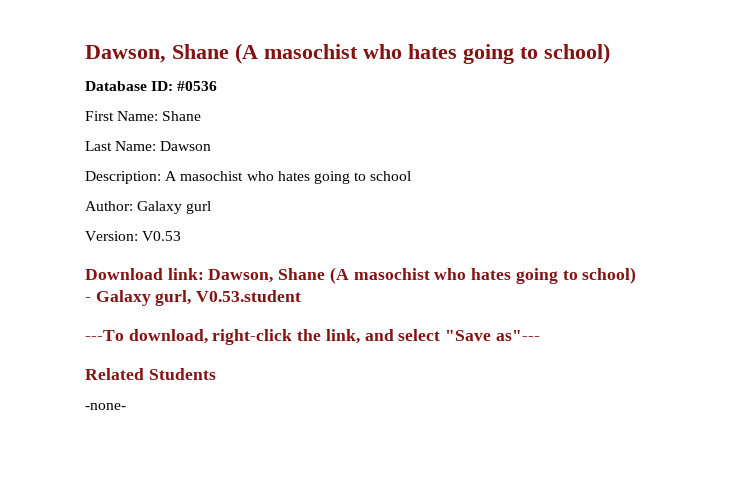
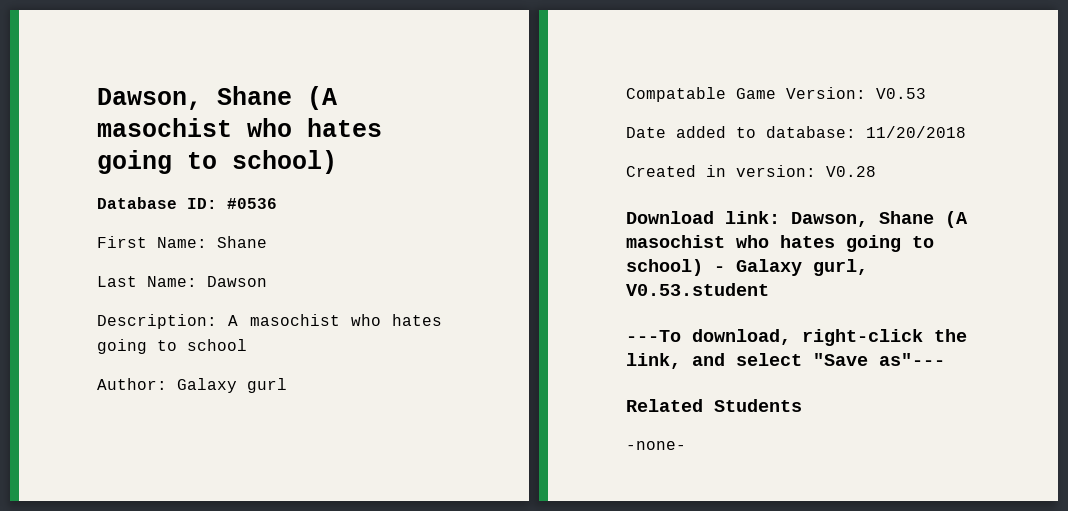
- Version: V0.53
+ Compatable Game Version: V0.53
+ Date added to database: 11/20/2018
+ Created in version: V0.28

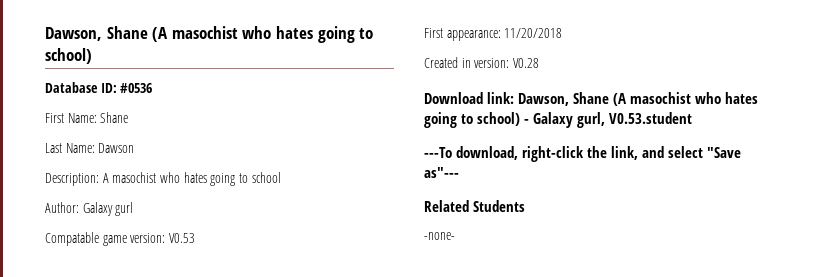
- Compatable Game Version: V0.53
+ Compatable game version: V0.53
- Date added to database: 11/20/2018
+ First appearance: 11/20/2018

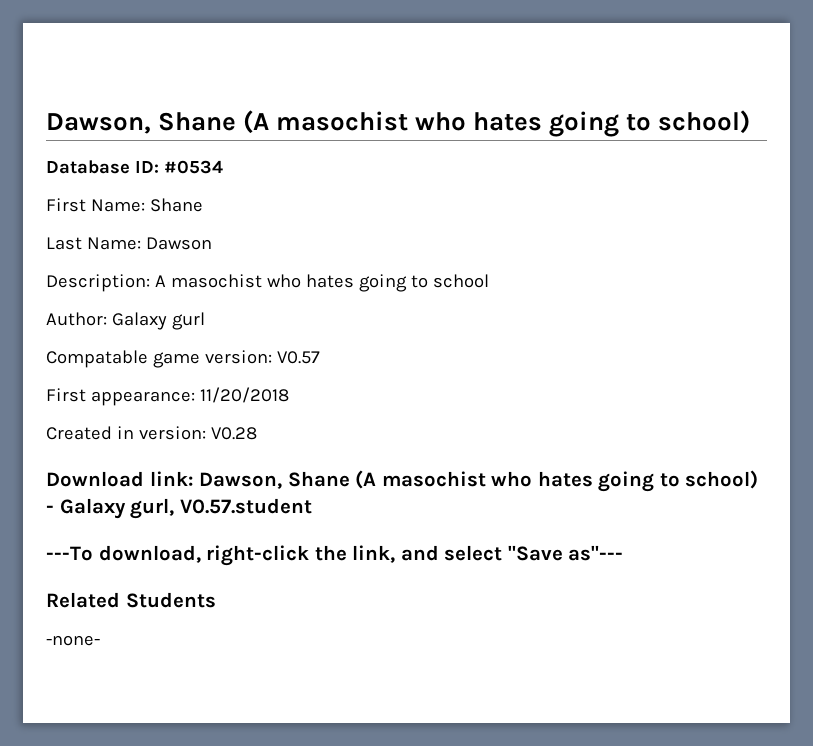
- Database ID: #0536
+ Database ID: #0534
- Compatable game version: V0.53
+ Compatable game version: V0.57
- Download link: Dawson, Shane (A masochist who hates going to school) - Galaxy gurl, V0.53.student
+ Download link: Dawson, Shane (A masochist who hates going to school) - Galaxy gurl, V0.57.student

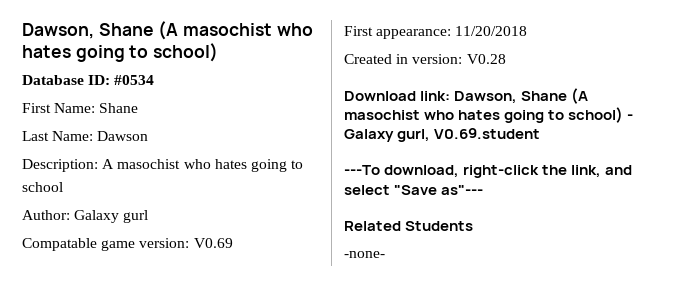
- Compatable game version: V0.57
+ Compatable game version: V0.69
- Download link: Dawson, Shane (A masochist who hates going to school) - Galaxy gurl, V0.57.student
+ Download link: Dawson, Shane (A masochist who hates going to school) - Galaxy gurl, V0.69.student

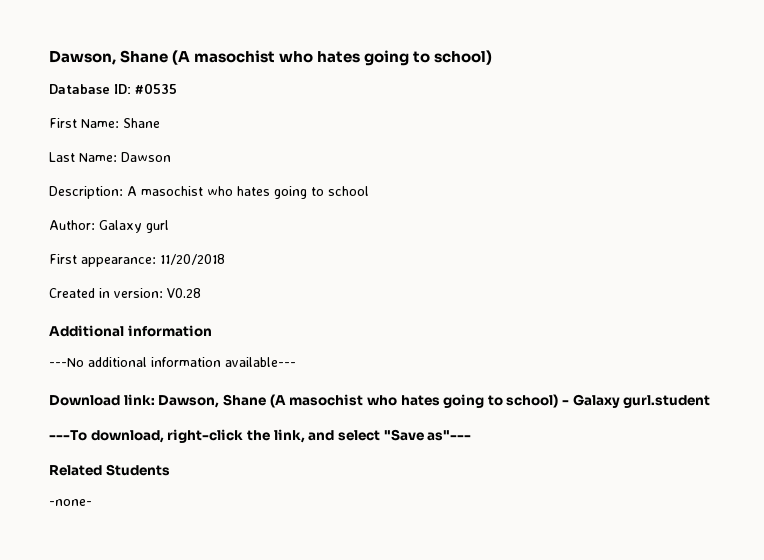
- Database ID: #0534
+ Database ID: #0535
- Compatable game version: V0.69
+ Additional information
+ ---No additional information available---
- Download link: Dawson, Shane (A masochist who hates going to school) - Galaxy gurl, V0.69.student
+ Download link: Dawson, Shane (A masochist who hates going to school) - Galaxy gurl.student

